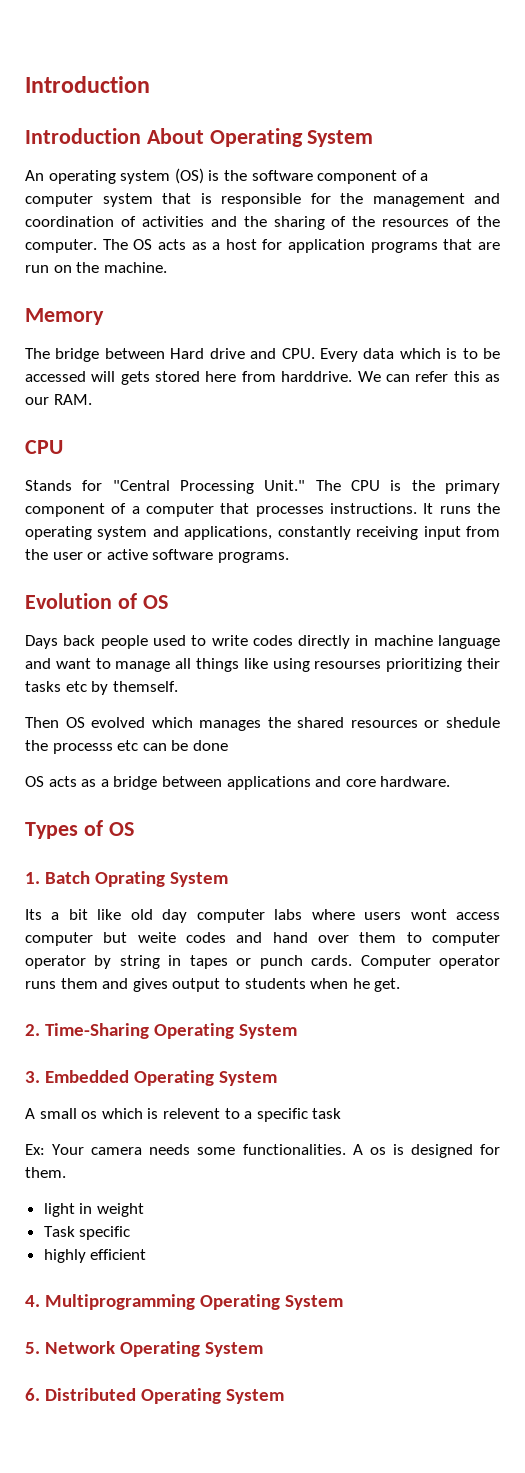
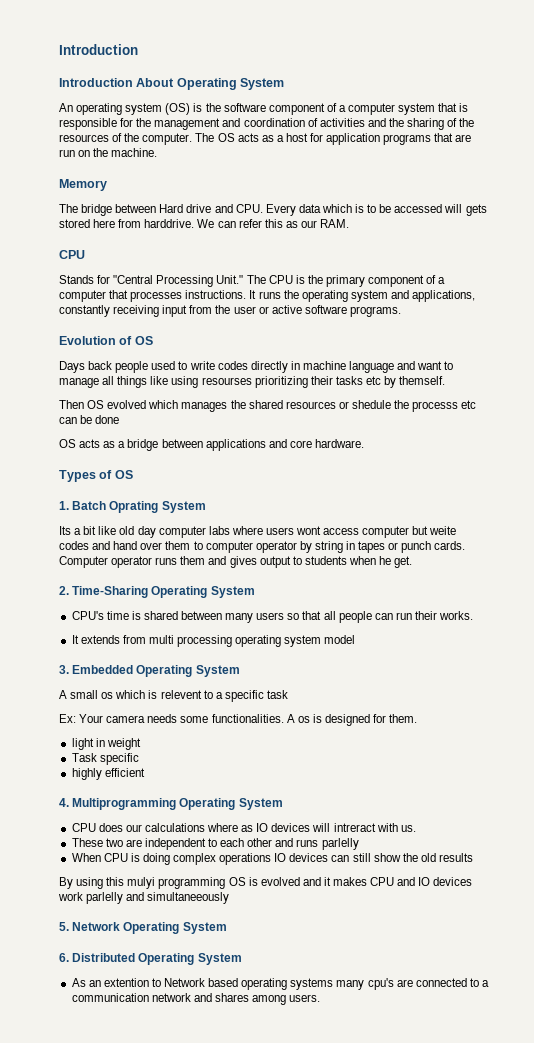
+ CPU's time is shared between many users so that all people can run their works.
+ It extends from multi processing operating system model
+ CPU does our calculations where as IO devices will intreract with us.
+ These two are independent to each other and runs parlelly
+ When CPU is doing complex operations IO devices can still show the old results
+ By using this mulyi programming OS is evolved and it makes CPU and IO devices work parlelly and simultaneeously
+ As an extention to Network based operating systems many cpu's are connected to a communication network and shares among users.

